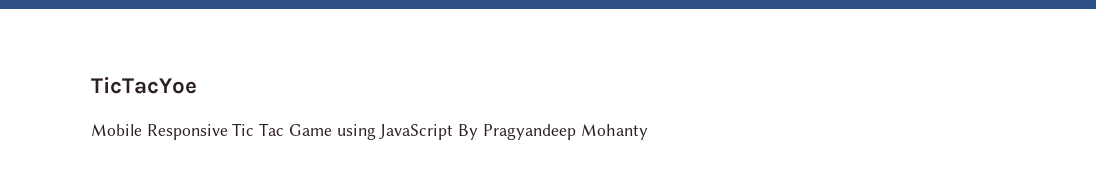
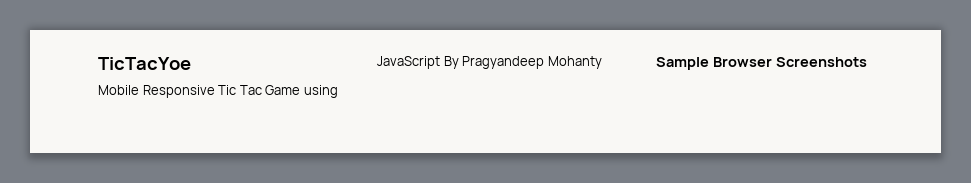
+ Sample Browser Screenshots

